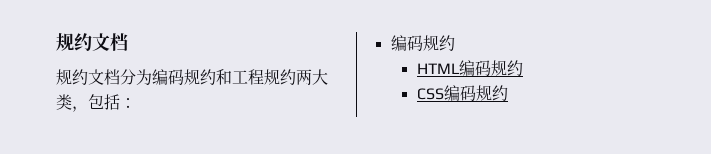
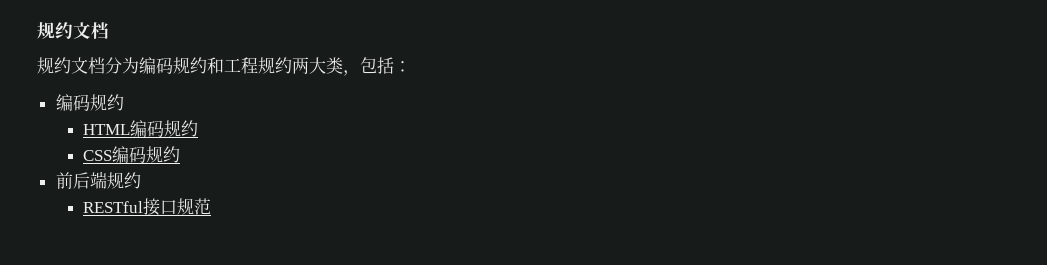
+ 前后端规约
+ RESTful接口规范

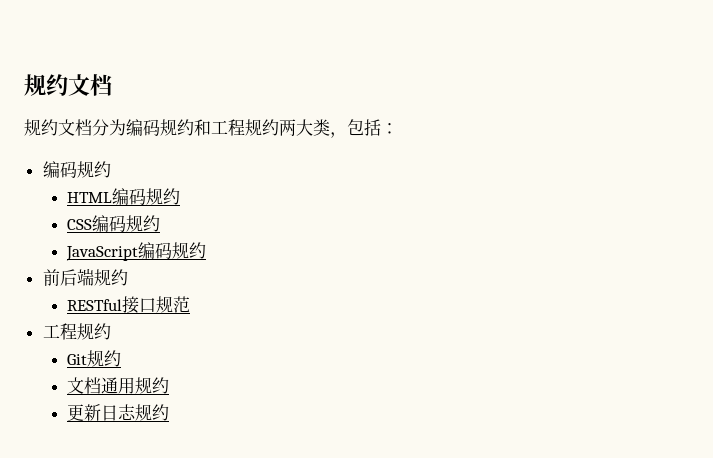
+ JavaScript编码规约
  RESTful接口规范
+ 工程规约
+ Git规约
+ 文档通用规约
+ 更新日志规约

